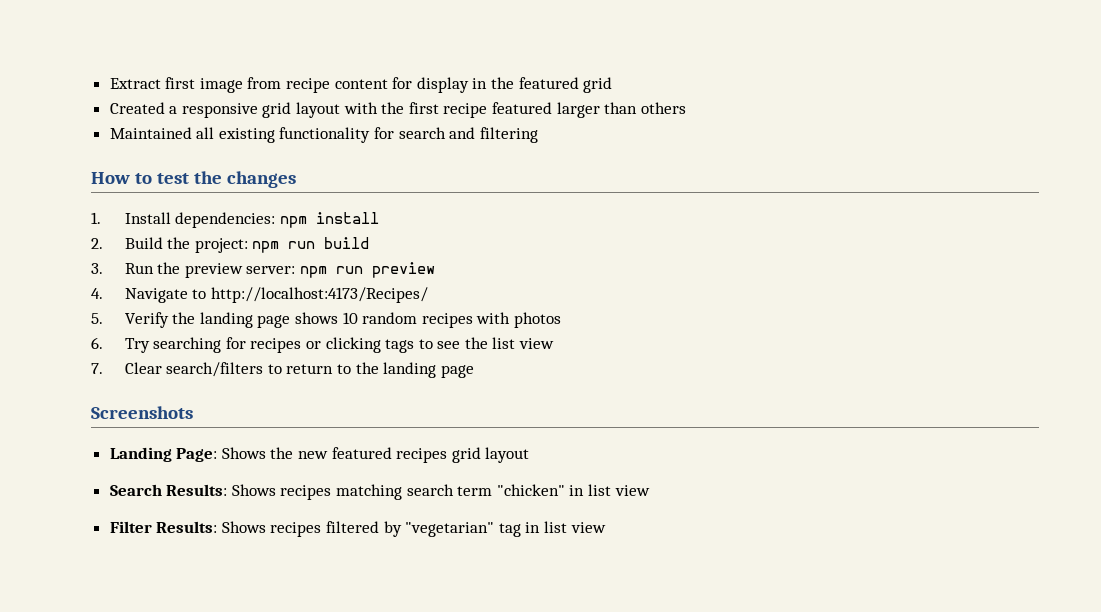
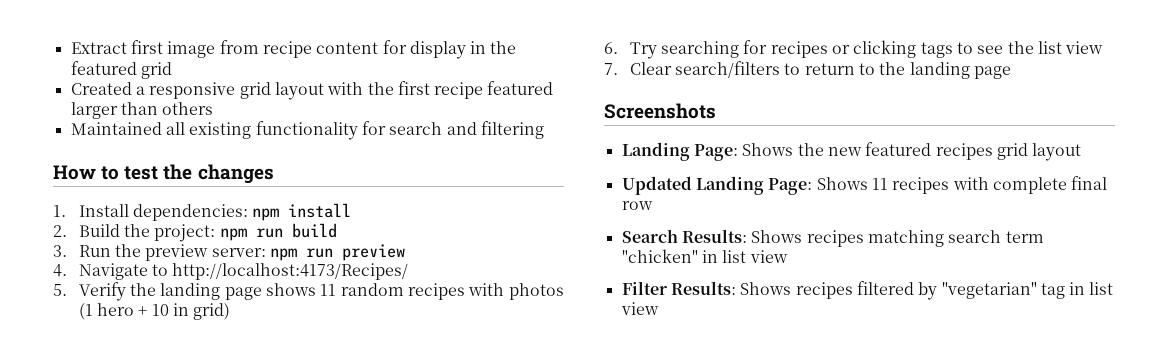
- 5. Verify the landing page shows 10 random recipes with photos
+ 5. Verify the landing page shows 11 random recipes with photos (1 hero + 10 in grid)
+ Updated Landing Page: Shows 11 recipes with complete final row

